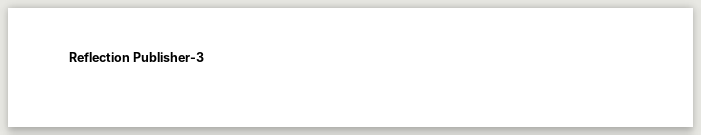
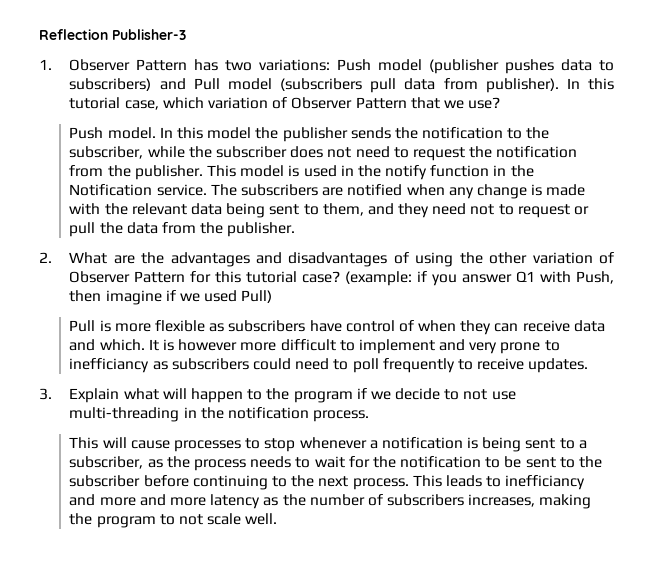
+ 1. Observer Pattern has two variations: Push model (publisher pushes data to subscribers) and Pull model (subscribers pull data from publisher). In this tutorial case, which variation of Observer Pattern that we use?
+ Push model. In this model the publisher sends the notification to the subscriber, while the subscriber does not need to request the notification from the publisher. This model is used in the notify function in the Notification service. The subscribers are notified when any change is made with the relevant data being sent to them, and they need not to request or pull the data from the publisher.
+ 2. What are the advantages and disadvantages of using the other variation of Observer Pattern for this tutorial case? (example: if you answer Q1 with Push, then imagine if we used Pull)
+ Pull is more flexible as subscribers have control of when they can receive data and which. It is however more difficult to implement and very prone to inefficiancy as subscribers could need to poll frequently to receive updates.
+ 3. Explain what will happen to the program if we decide to not use multi-threading in the notification process.
+ This will cause processes to stop whenever a notification is being sent to a subscriber, as the process needs to wait for the notification to be sent to the subscriber before continuing to the next process. This leads to inefficiancy and more and more latency as the number of subscribers increases, making the program to not scale well.

